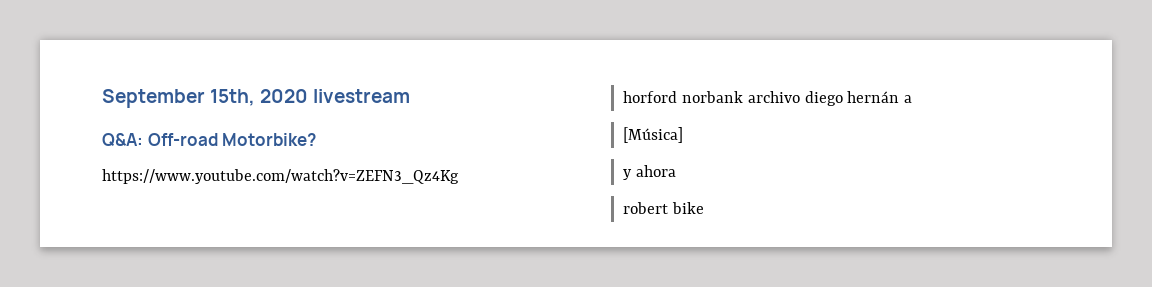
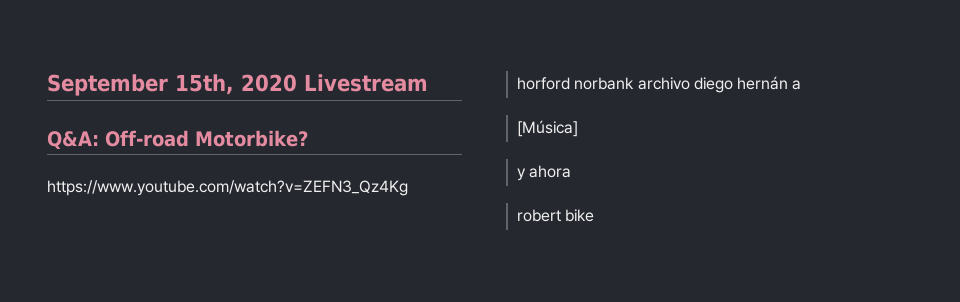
- September 15th, 2020 livestream
+ September 15th, 2020 Livestream

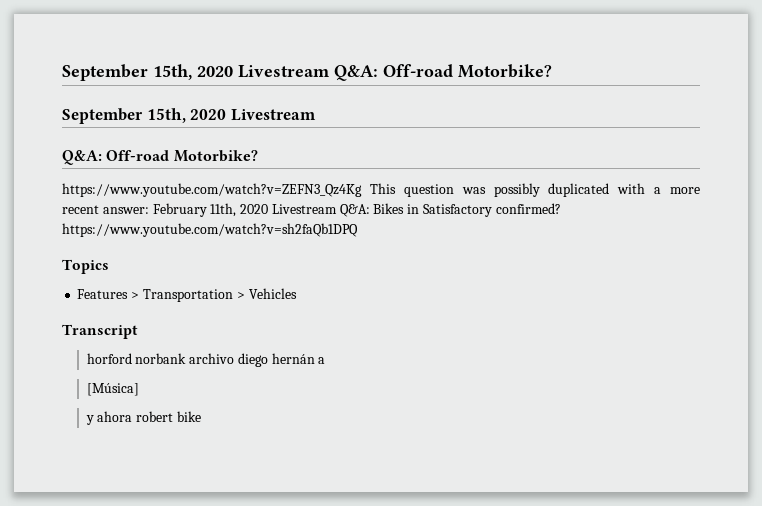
+ September 15th, 2020 Livestream Q&A: Off-road Motorbike?
  September 15th, 2020 Livestream
  Q&A: Off-road Motorbike?
- https://www.youtube.com/watch?v=ZEFN3_Qz4Kg
+ https://www.youtube.com/watch?v=ZEFN3_Qz4Kg This question was possibly duplicated with a more recent answer: February 11th, 2020 Livestream Q&A: Bikes in Satisfactory confirmed? https://www.youtube.com/watch?v=sh2faQb1DPQ
+ Topics
+ Features > Transportation > Vehicles
+ Transcript
- y ahora
- robert bike
+ y ahora robert bike

